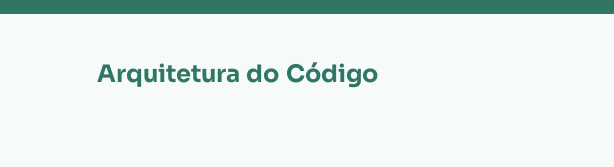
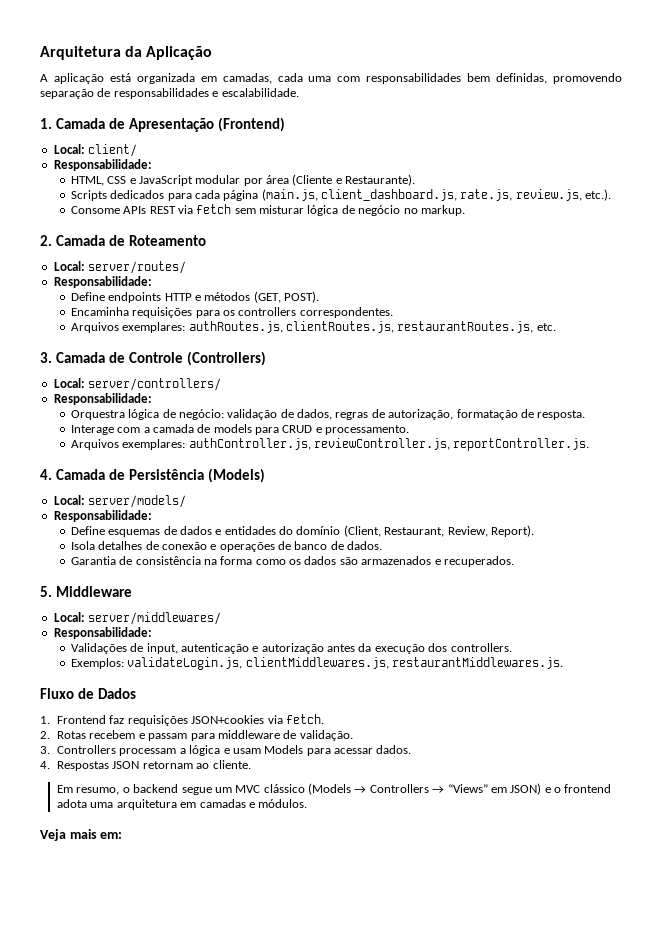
- Arquitetura do Código
+ Arquitetura da Aplicação
+ A aplicação está organizada em camadas, cada uma com responsabilidades bem definidas, promovendo separação de responsabilidades e escalabilidade.
+ 1. Camada de Apresentação (Frontend)
+ Local: client/
+ Responsabilidade:
+ HTML, CSS e JavaScript modular por área (Cliente e Restaurante).
+ Scripts dedicados para cada página (main.js, client_dashboard.js, rate.js, review.js, etc.).
+ Consome APIs REST via fetch sem misturar lógica de negócio no markup.
+ 2. Camada de Roteamento
+ Local: server/routes/
+ Responsabilidade:
+ Define endpoints HTTP e métodos (GET, POST).
+ Encaminha requisições para os controllers correspondentes.
+ Arquivos exemplares: authRoutes.js, clientRoutes.js, restaurantRoutes.js, etc.
+ 3. Camada de Controle (Controllers)
+ Local: server/controllers/
+ Responsabilidade:
+ Orquestra lógica de negócio: validação de dados, regras de autorização, formatação de resposta.
+ Interage com a camada de models para CRUD e processamento.
+ Arquivos exemplares: authController.js, reviewController.js, reportController.js.
+ 4. Camada de Persistência (Models)
+ Local: server/models/
+ Responsabilidade:
+ Define esquemas de dados e entidades do domínio (Client, Restaurant, Review, Report).
+ Isola detalhes de conexão e operações de banco de dados.
+ Garantia de consistência na forma como os dados são armazenados e recuperados.
+ 5. Middleware
+ Local: server/middlewares/
+ Responsabilidade:
+ Validações de input, autenticação e autorização antes da execução dos controllers.
+ Exemplos: validateLogin.js, clientMiddlewares.js, restaurantMiddlewares.js.
+ Fluxo de Dados
+ 1. Frontend faz requisições JSON+cookies via fetch.
+ 2. Rotas recebem e passam para middleware de validação.
+ 3. Controllers processam a lógica e usam Models para acessar dados.
+ 4. Respostas JSON retornam ao cliente.
+ Em resumo, o backend segue um MVC clássico (Models → Controllers → “Views” em JSON) e o frontend adota uma arquitetura em camadas e módulos.
+ Veja mais em:

